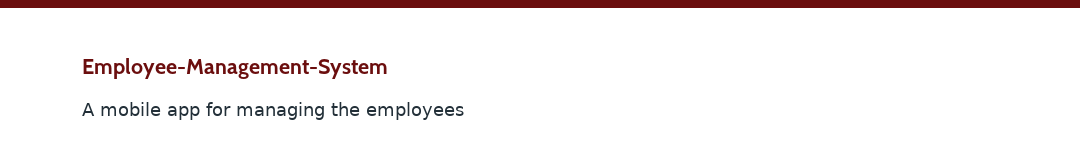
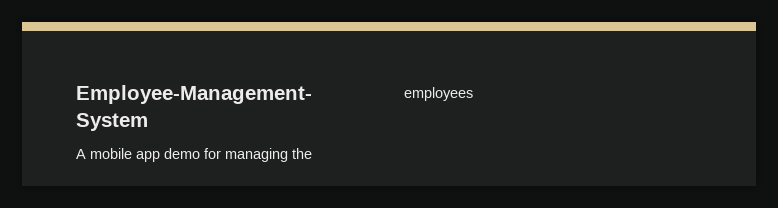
- A mobile app for managing the employees
+ A mobile app demo for managing the employees

